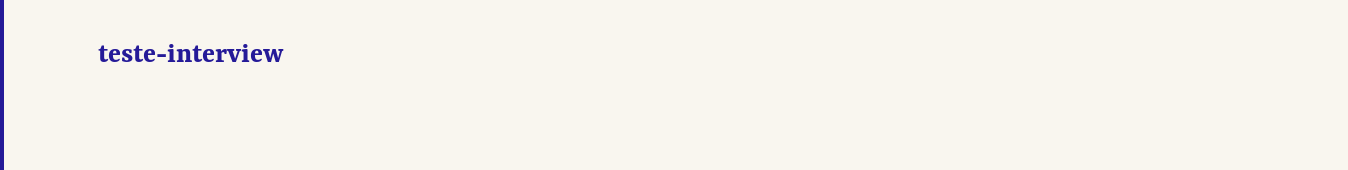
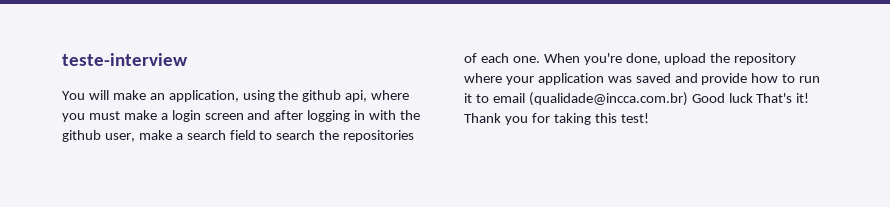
+ You will make an application, using the github api, where you must make a login screen and after logging in with the github user, make a search field to search the repositories of each one. When you're done, upload the repository where your application was saved and provide how to run it to email (qualidade@incca.com.br) Good luck That's it! Thank you for taking this test!

